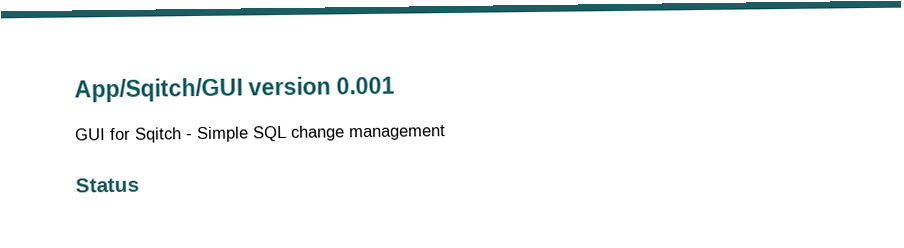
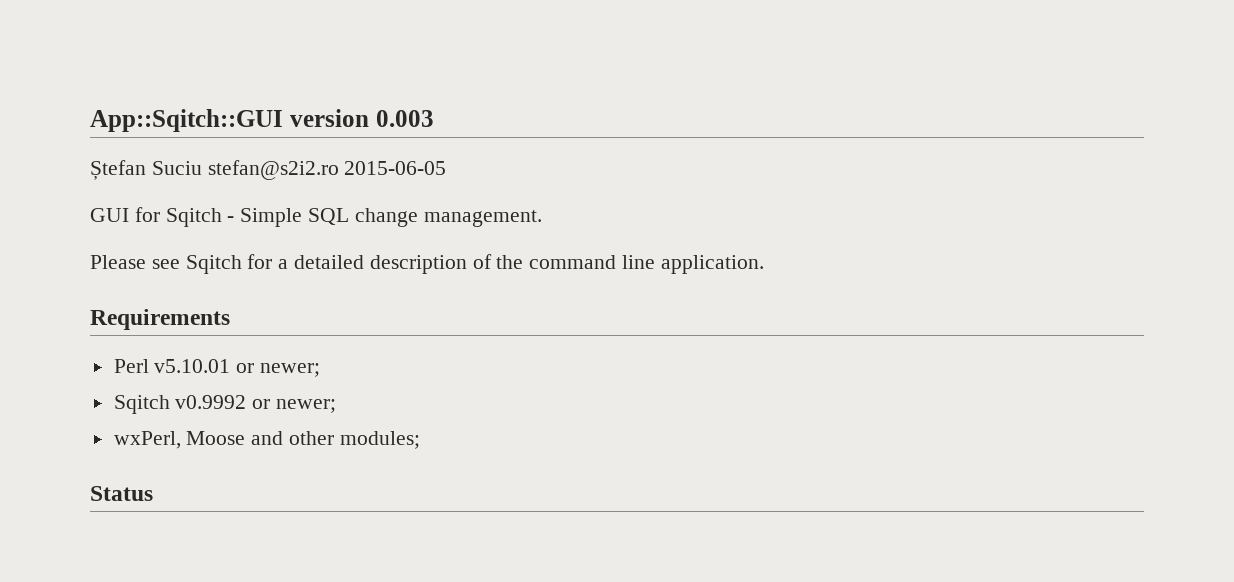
- App/Sqitch/GUI version 0.001
+ App::Sqitch::GUI version 0.003
+ Ștefan Suciu stefan@s2i2.ro 2015-06-05
- GUI for Sqitch - Simple SQL change management
+ GUI for Sqitch - Simple SQL change management.
+ Please see Sqitch for a detailed description of the command line application.
+ Requirements
+ Perl v5.10.01 or newer;
+ Sqitch v0.9992 or newer;
+ wxPerl, Moose and other modules;

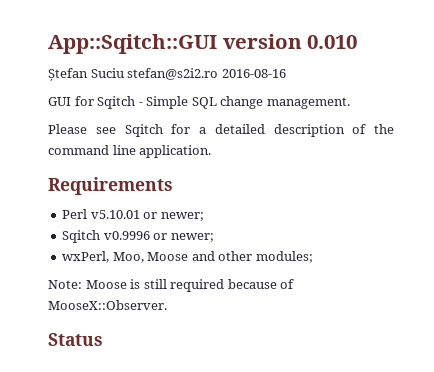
- App::Sqitch::GUI version 0.003
+ App::Sqitch::GUI version 0.010
- Ștefan Suciu stefan@s2i2.ro 2015-06-05
+ Ștefan Suciu stefan@s2i2.ro 2016-08-16
- Sqitch v0.9992 or newer;
+ Sqitch v0.9996 or newer;
- wxPerl, Moose and other modules;
+ wxPerl, Moo, Moose and other modules;
+ Note: Moose is still required because of MooseX::Observer.

